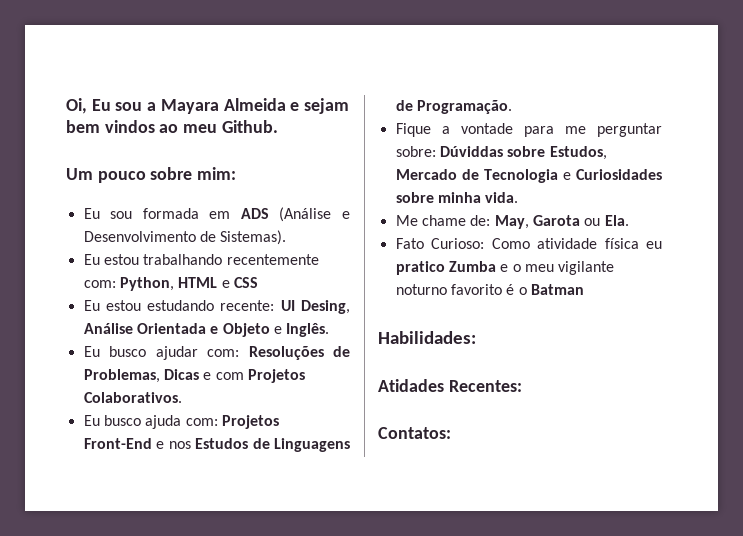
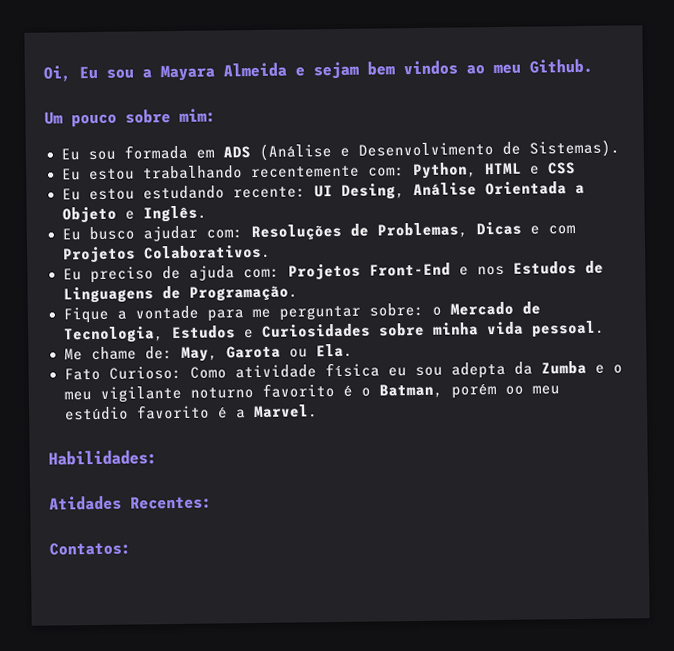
- Eu estou estudando recente: UI Desing, Análise Orientada e Objeto e Inglês.
+ Eu estou estudando recente: UI Desing, Análise Orientada a Objeto e Inglês.
- Eu busco ajuda com: Projetos Front-End e nos Estudos de Linguagens de Programação.
+ Eu preciso de ajuda com: Projetos Front-End e nos Estudos de Linguagens de Programação.
- Fique a vontade para me perguntar sobre: Dúviddas sobre Estudos, Mercado de Tecnologia e Curiosidades sobre minha vida.
+ Fique a vontade para me perguntar sobre: o Mercado de Tecnologia, Estudos e Curiosidades sobre minha vida pessoal.
- Fato Curioso: Como atividade física eu pratico Zumba e o meu vigilante noturno favorito é o Batman
+ Fato Curioso: Como atividade física eu sou adepta da Zumba e o meu vigilante noturno favorito é o Batman, porém oo meu estúdio favorito é a Marvel.

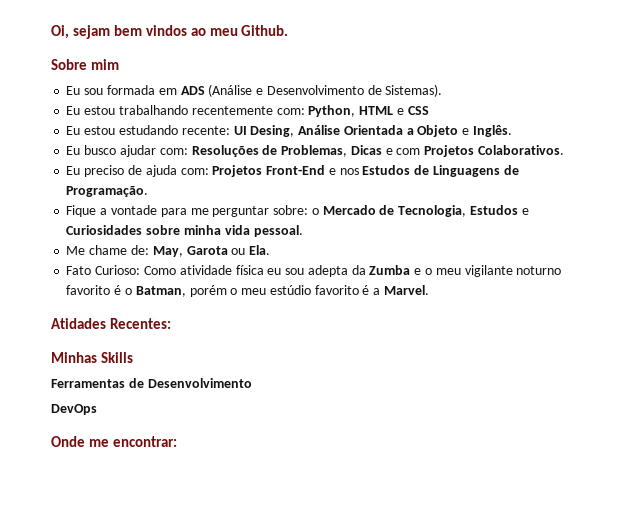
- Oi, Eu sou a Mayara Almeida e sejam bem vindos ao meu Github.
+ Oi, sejam bem vindos ao meu Github.
- Um pouco sobre mim:
+ Sobre mim
- Fato Curioso: Como atividade física eu sou adepta da Zumba e o meu vigilante noturno favorito é o Batman, porém oo meu estúdio favorito é a Marvel.
+ Fato Curioso: Como atividade física eu sou adepta da Zumba e o meu vigilante noturno favorito é o Batman, porém o meu estúdio favorito é a Marvel.
- Habilidades:
- Contatos:
+ Minhas Skills
+ Ferramentas de Desenvolvimento
+ DevOps
+ Onde me encontrar:

